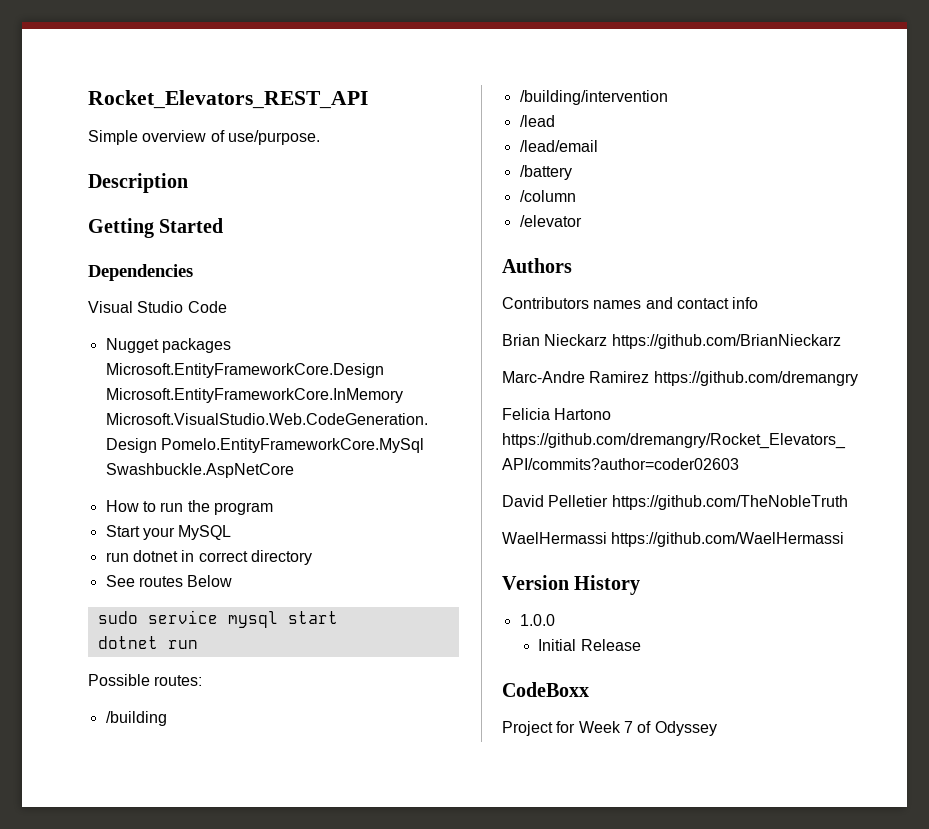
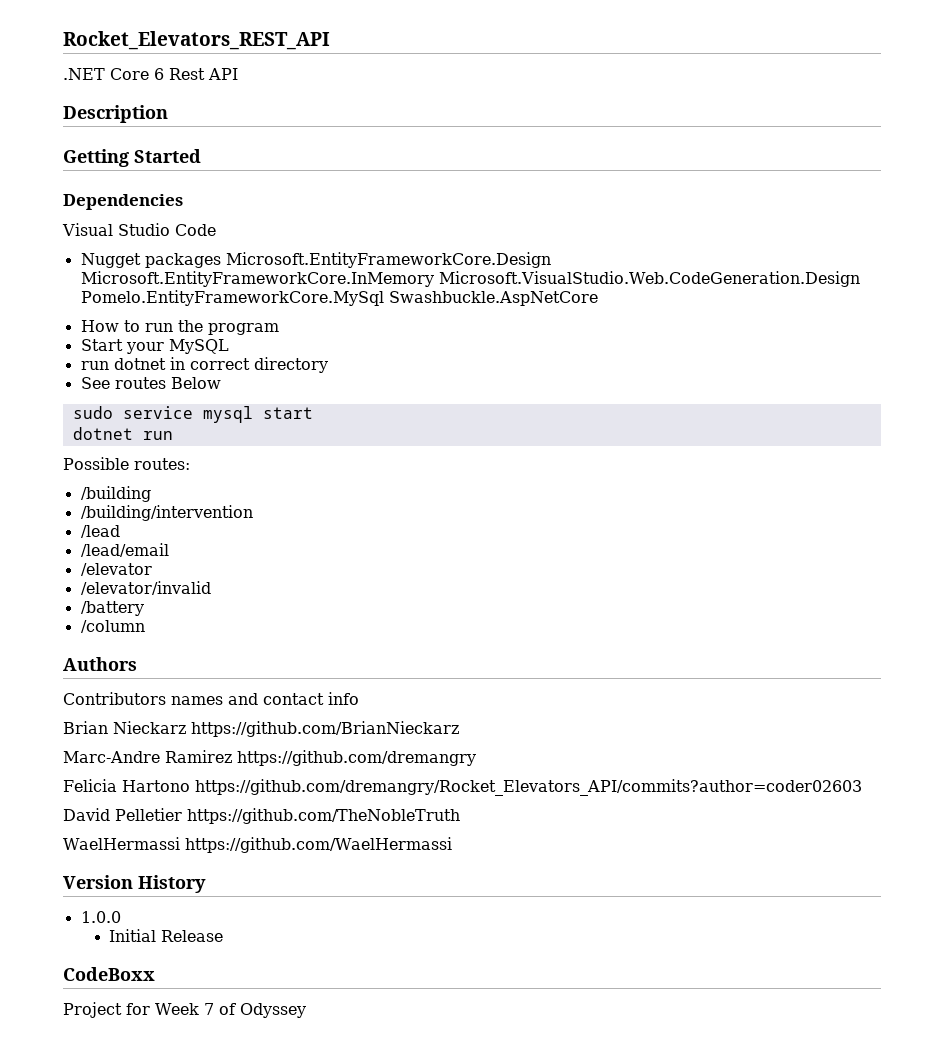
- Simple overview of use/purpose.
+ .NET Core 6 Rest API
+ /elevator
+ /elevator/invalid
- /elevator

